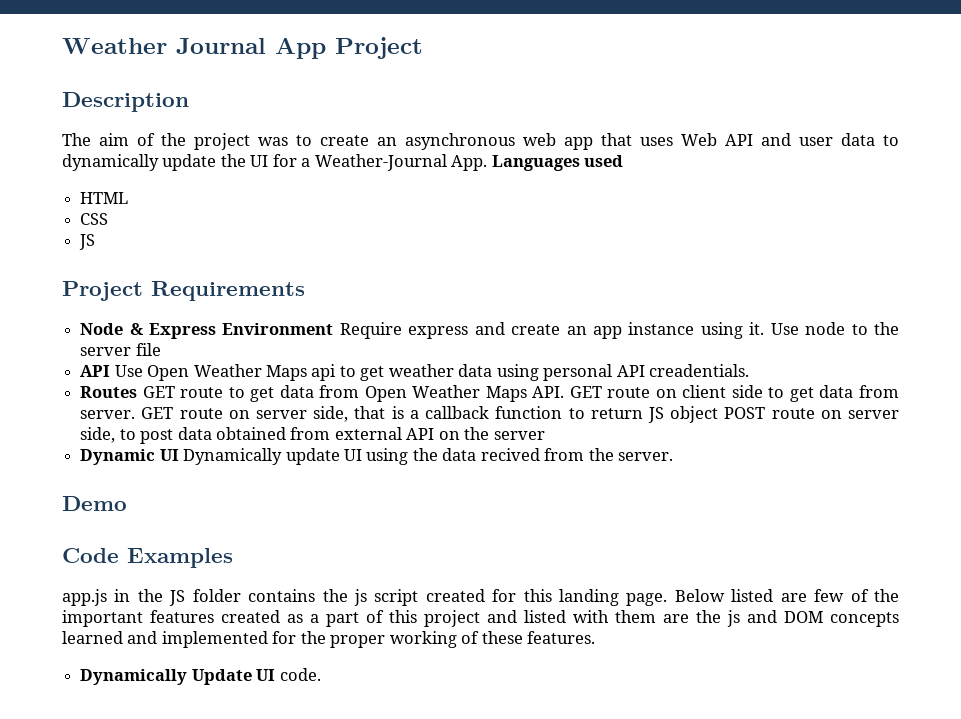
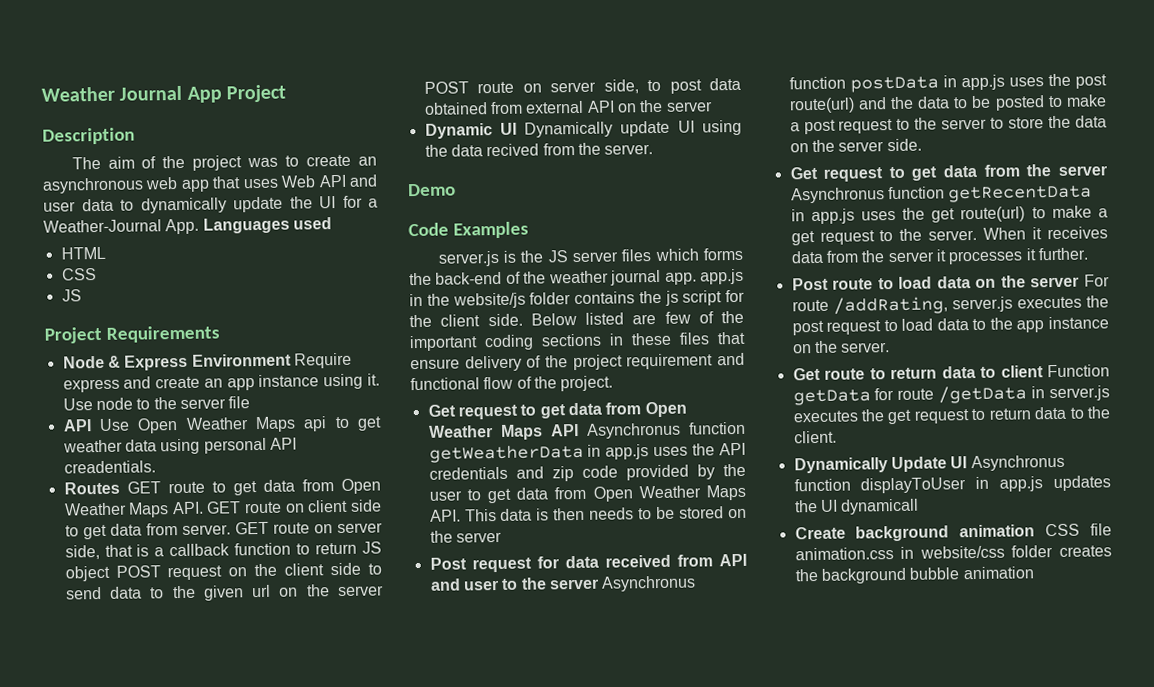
- GET route on server side, that is a callback function to return JS object POST route on server side, to post data obtained from external API on the server
+ GET route on server side, that is a callback function to return JS object POST request on the client side to send data to the given url on the server POST route on server side, to post data obtained from external API on the server
- app.js in the JS folder contains the js script created for this landing page.
+ server.js is the JS server files which forms the back-end of the weather journal app. app.js in the website/js folder contains the js script for the client side.
- Below listed are few of the important features created as a part of this project and listed with them are the js and DOM concepts learned and implemented for the proper working of these features.
- Dynamically Update UI code.
+ Below listed are few of the important coding sections in these files that ensure delivery of the project requirement and functional flow of the project.
+ Get request to get data from Open Weather Maps API Asynchronus function getWeatherData in app.js uses the API credentials and zip code provided by the user to get data from Open Weather Maps API. This data is then needs to be stored on the server
+ Post request for data received from API and user to the server Asynchronus function postData in app.js uses the post route(url) and the data to be posted to make a post request to the server to store the data on the server side.
+ Get request to get data from the server Asynchronus function getRecentData in app.js uses the get route(url) to make a get request to the server. When it receives data from the server it processes it further.
+ Post route to load data on the server For route /addRating, server.js executes the post request to load data to the app instance on the server.
+ Get route to return data to client Function getData for route /getData in server.js executes the get request to return data to the client.
+ Dynamically Update UI Asynchronus function displayToUser in app.js updates the UI dynamicall
+ Create background animation CSS file animation.css in website/css folder creates the background bubble animation

